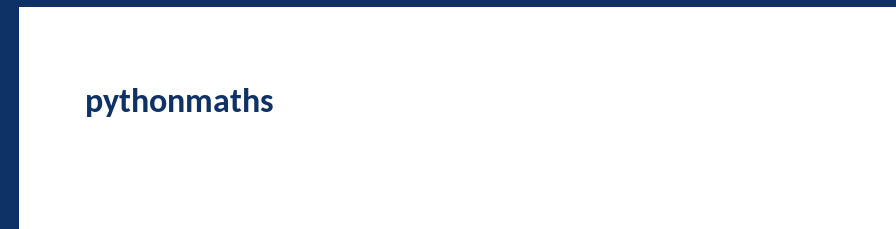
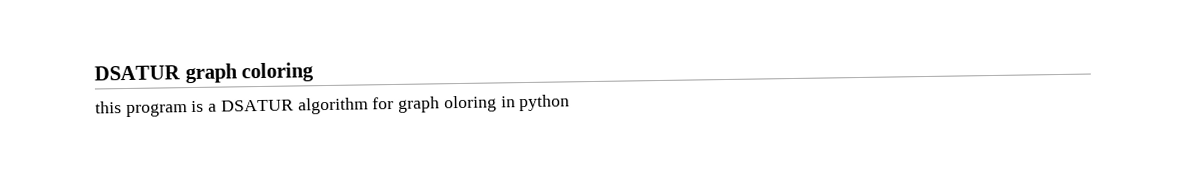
- pythonmaths
+ DSATUR graph coloring
+ this program is a DSATUR algorithm for graph oloring in python

